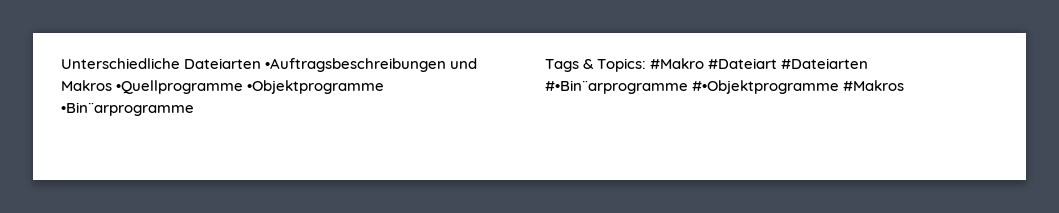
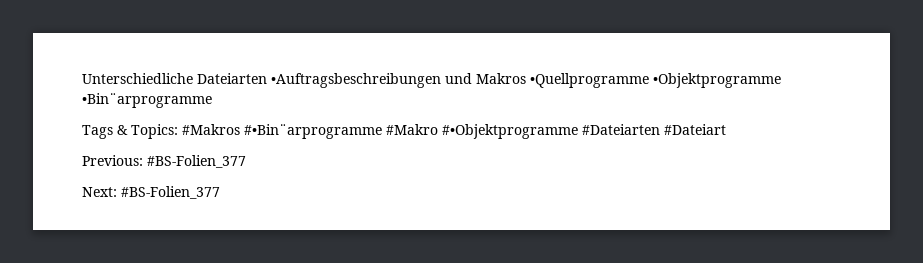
- Tags & Topics: #Makro #Dateiart #Dateiarten #•Bin¨arprogramme #•Objektprogramme #Makros
+ Tags & Topics: #Makros #•Bin¨arprogramme #Makro #•Objektprogramme #Dateiarten #Dateiart
+ Previous: #BS-Folien_377
+ Next: #BS-Folien_377

